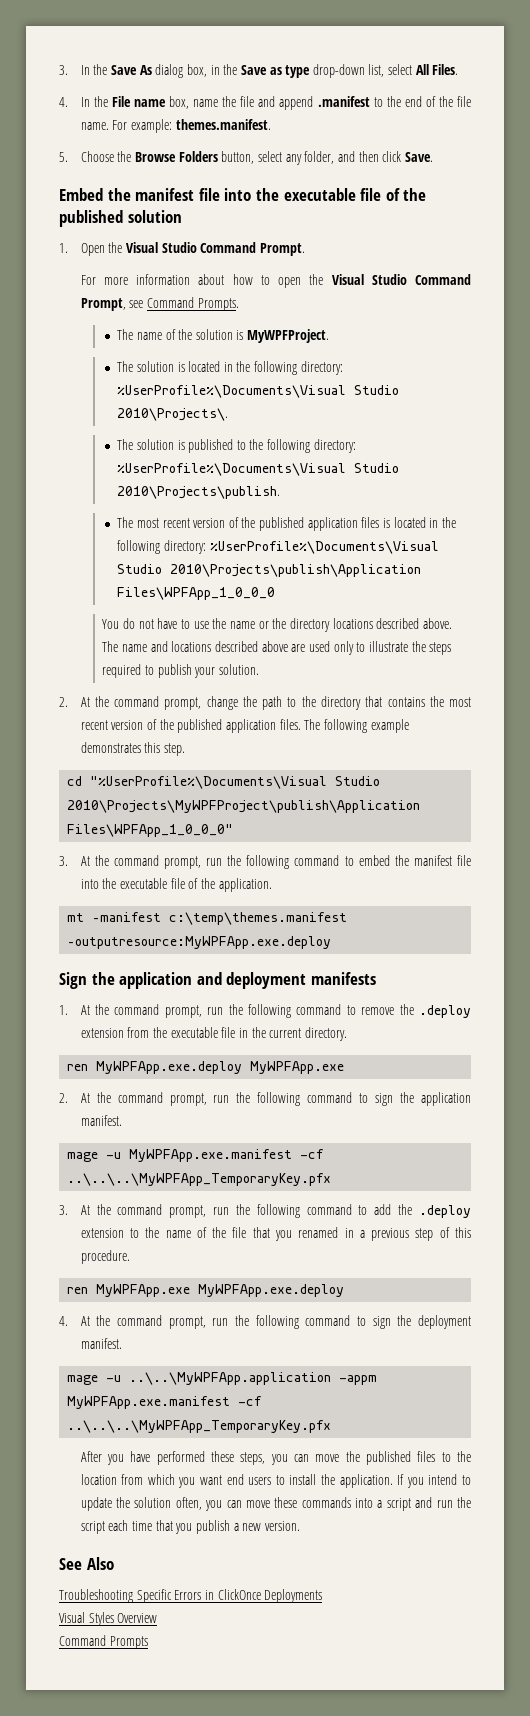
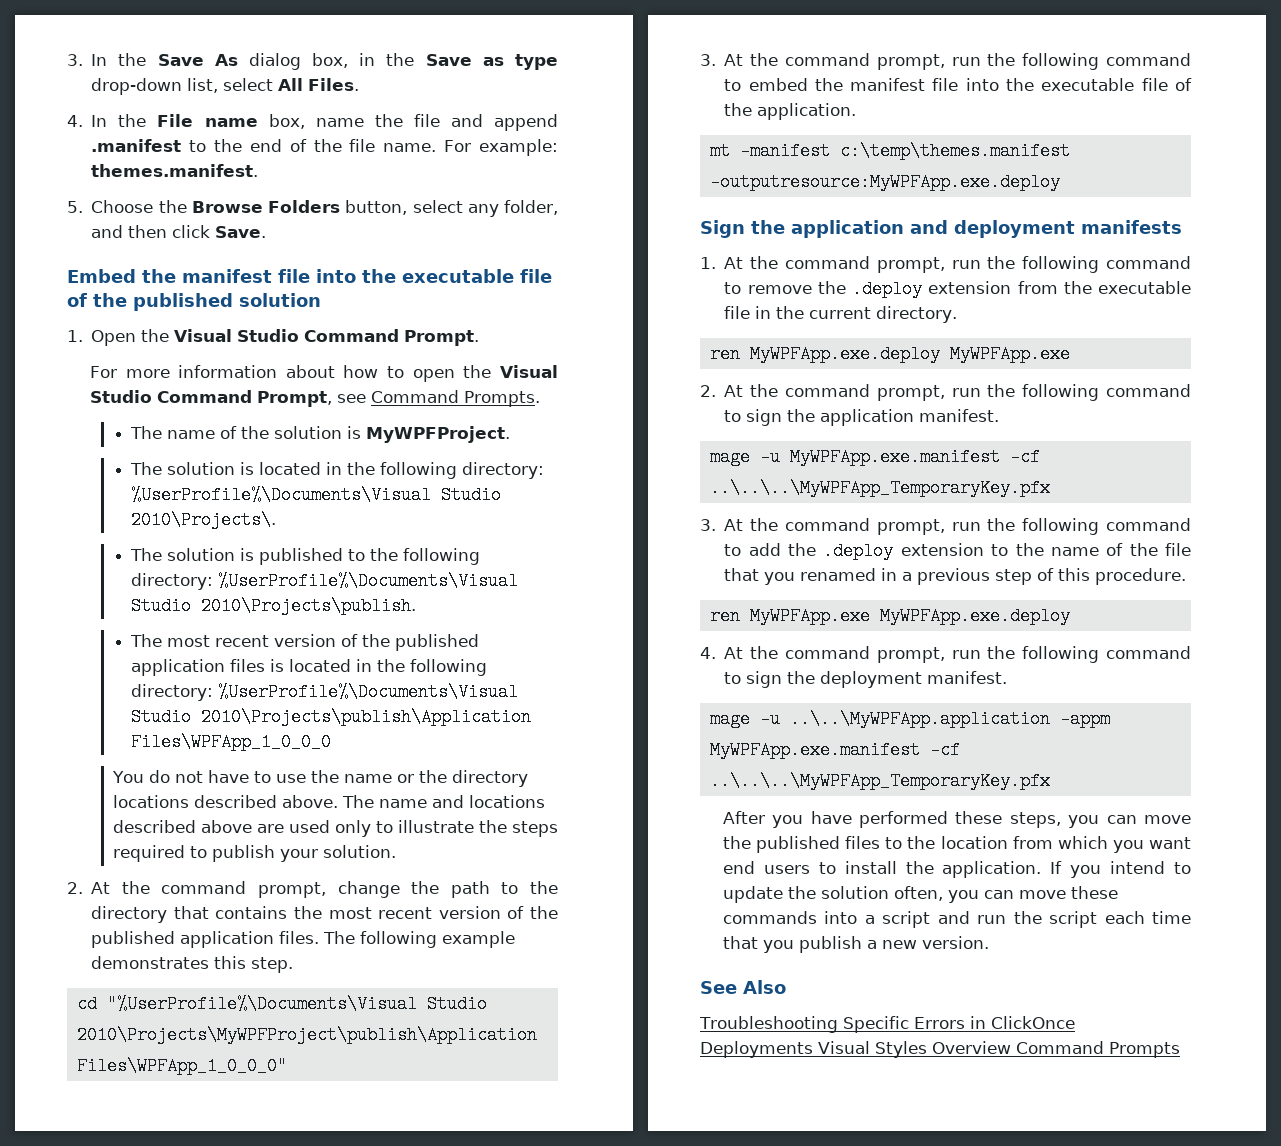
- Troubleshooting Specific Errors in ClickOnce Deployments
- Visual Styles Overview
- Command Prompts
+ Troubleshooting Specific Errors in ClickOnce Deployments Visual Styles Overview Command Prompts

